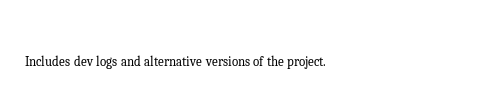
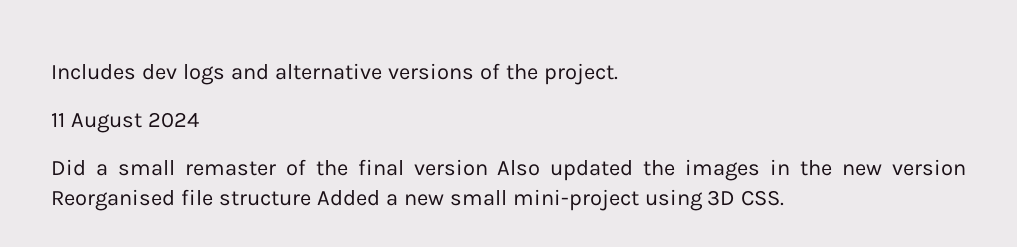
+ 11 August 2024
+ Did a small remaster of the final version Also updated the images in the new version Reorganised file structure Added a new small mini-project using 3D CSS.

